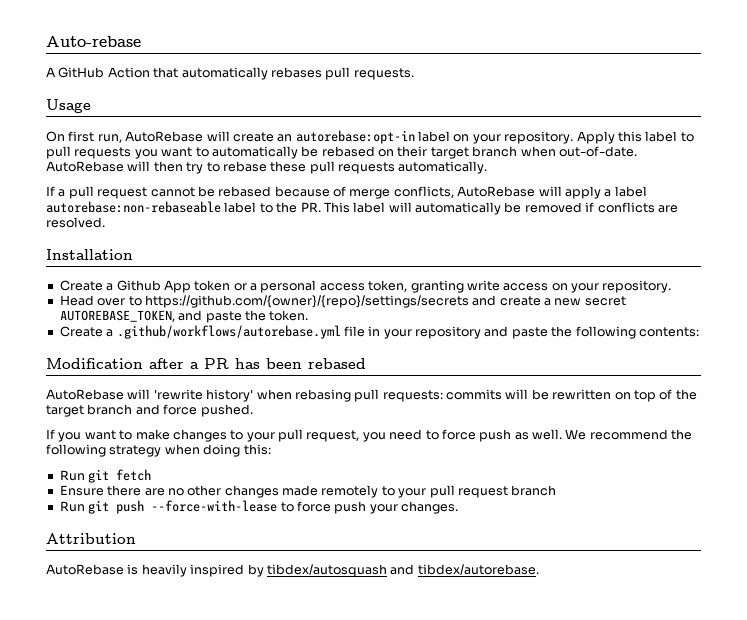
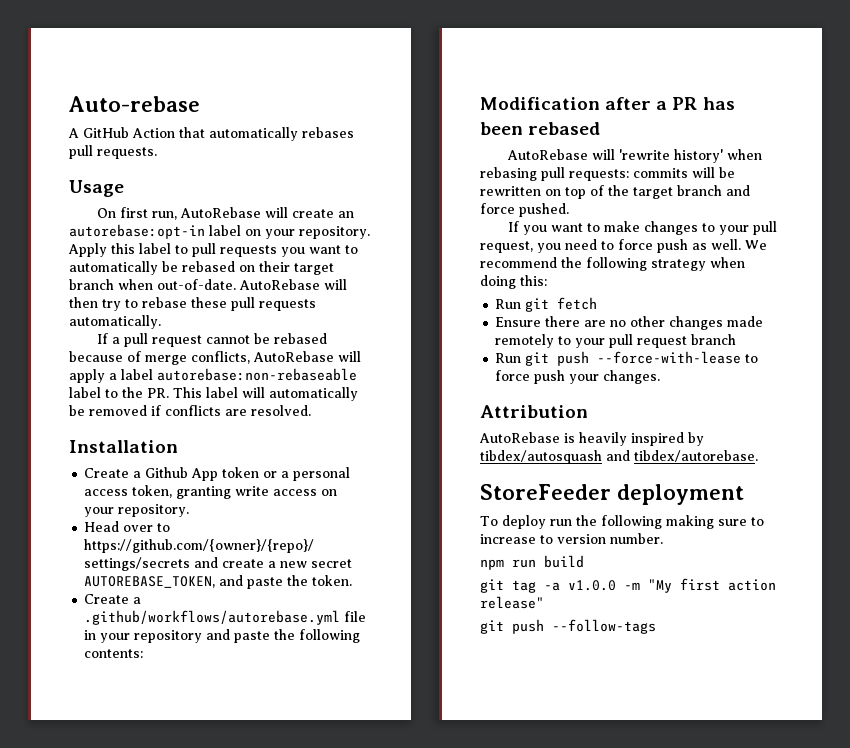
+ StoreFeeder deployment
+ To deploy run the following making sure to increase to version number.
+ npm run build
+ git tag -a v1.0.0 -m "My first action release"
+ git push --follow-tags

